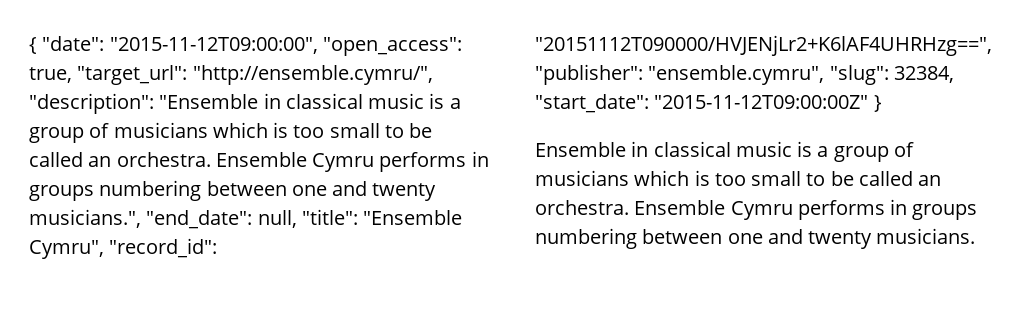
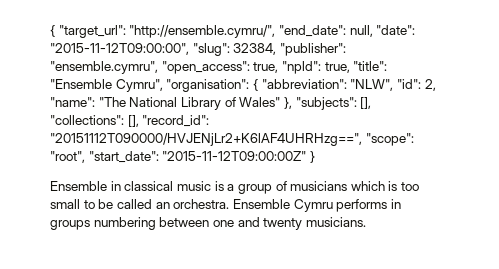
- { "date": "2015-11-12T09:00:00", "open_access": true, "target_url": "http://ensemble.cymru/", "description": "Ensemble in classical music is a group of musicians which is too small to be called an orchestra. Ensemble Cymru performs in groups numbering between one and twenty musicians.", "end_date": null, "title": "Ensemble Cymru", "record_id": "20151112T090000/HVJENjLr2+K6lAF4UHRHzg==", "publisher": "ensemble.cymru", "slug": 32384, "start_date": "2015-11-12T09:00:00Z" }
+ { "target_url": "http://ensemble.cymru/", "end_date": null, "date": "2015-11-12T09:00:00", "slug": 32384, "publisher": "ensemble.cymru", "open_access": true, "npld": true, "title": "Ensemble Cymru", "organisation": { "abbreviation": "NLW", "id": 2, "name": "The National Library of Wales" }, "subjects": [], "collections": [], "record_id": "20151112T090000/HVJENjLr2+K6lAF4UHRHzg==", "scope": "root", "start_date": "2015-11-12T09:00:00Z" }

